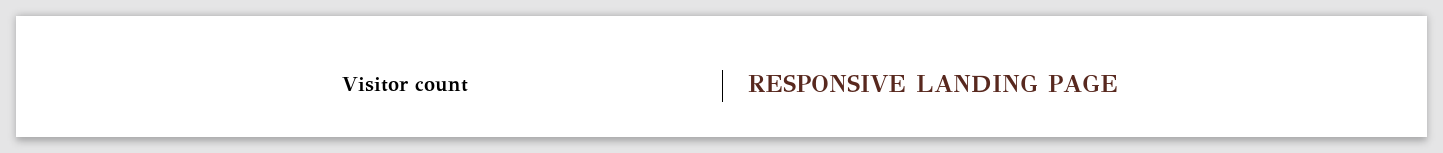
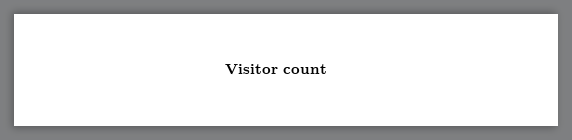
- RESPONSIVE LANDING PAGE

